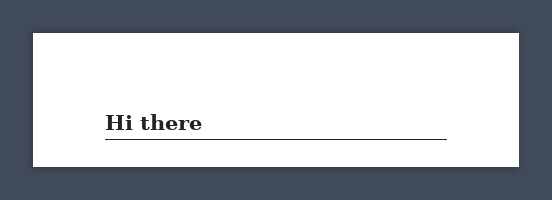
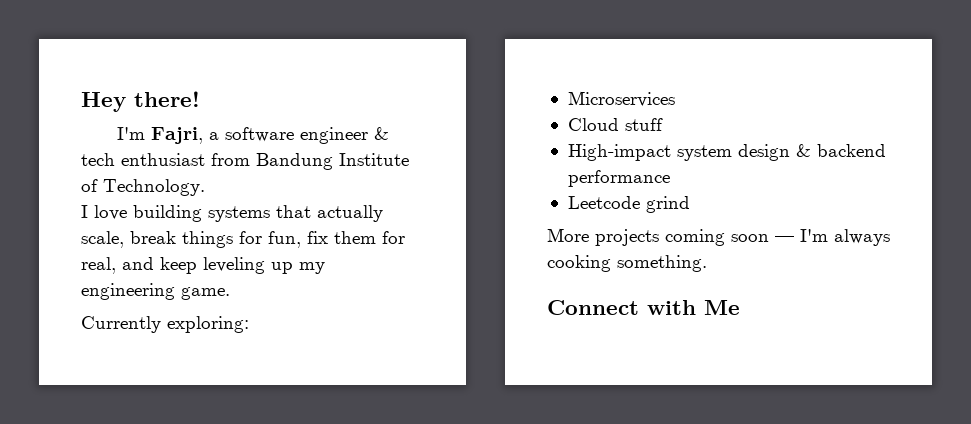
- Hi there
+ Hey there!
+ I'm Fajri, a software engineer & tech enthusiast from Bandung Institute of Technology.
+ I love building systems that actually scale, break things for fun, fix them for real, and keep leveling up my engineering game.
+ Currently exploring:
+ Microservices
+ Cloud stuff
+ High-impact system design & backend performance
+ Leetcode grind
+ More projects coming soon — I'm always cooking something.
+ Connect with Me

